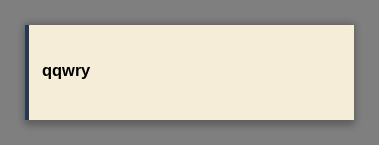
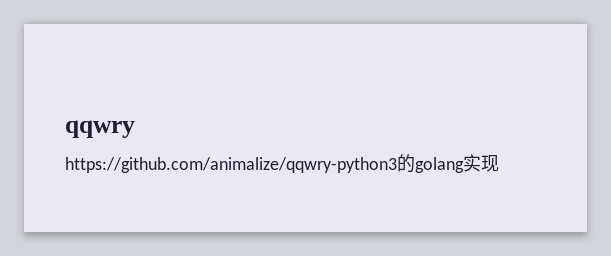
+ https://github.com/animalize/qqwry-python3的golang实现

